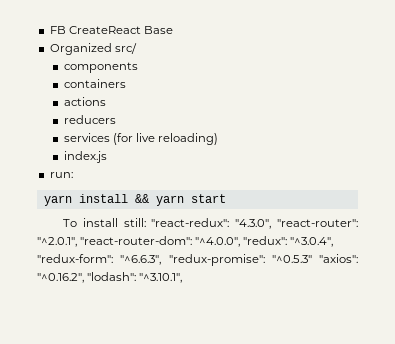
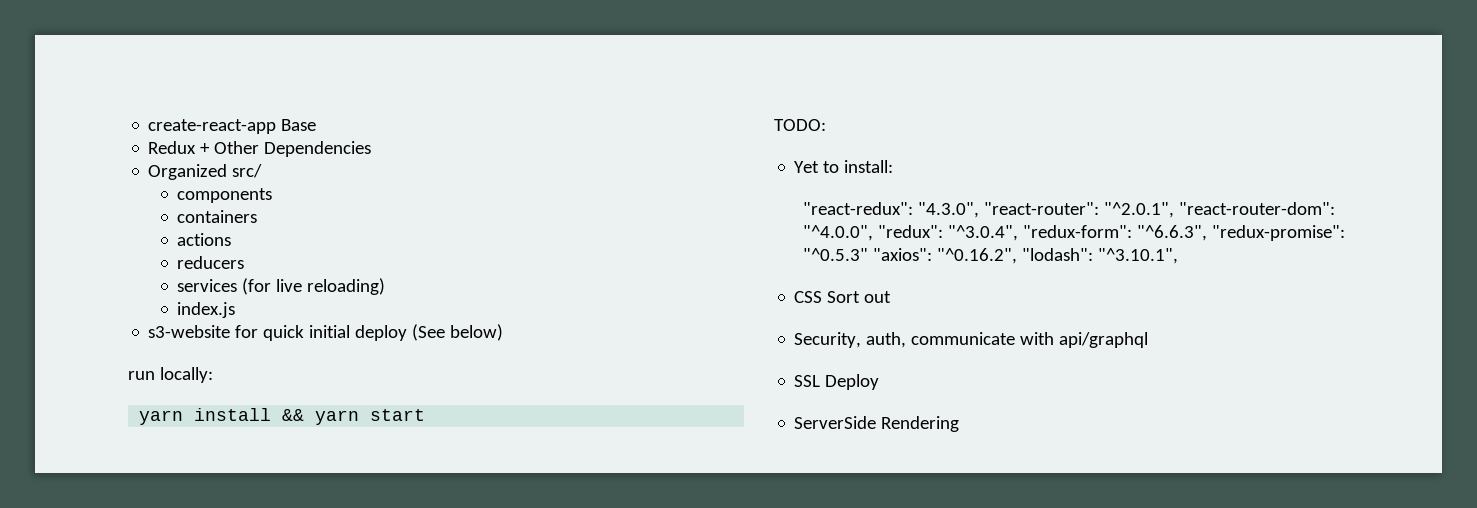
- FB CreateReact Base
+ create-react-app Base
+ Redux + Other Dependencies
- run:
+ s3-website for quick initial deploy (See below)
+ run locally:
- To install still: "react-redux": "4.3.0", "react-router": "^2.0.1", "react-router-dom": "^4.0.0", "redux": "^3.0.4", "redux-form": "^6.6.3", "redux-promise": "^0.5.3" "axios": "^0.16.2", "lodash": "^3.10.1",
+ TODO:
+ Yet to install:
+ "react-redux": "4.3.0", "react-router": "^2.0.1", "react-router-dom": "^4.0.0", "redux": "^3.0.4", "redux-form": "^6.6.3", "redux-promise": "^0.5.3" "axios": "^0.16.2", "lodash": "^3.10.1",
+ CSS Sort out
+ Security, auth, communicate with api/graphql
+ SSL Deploy
+ ServerSide Rendering

